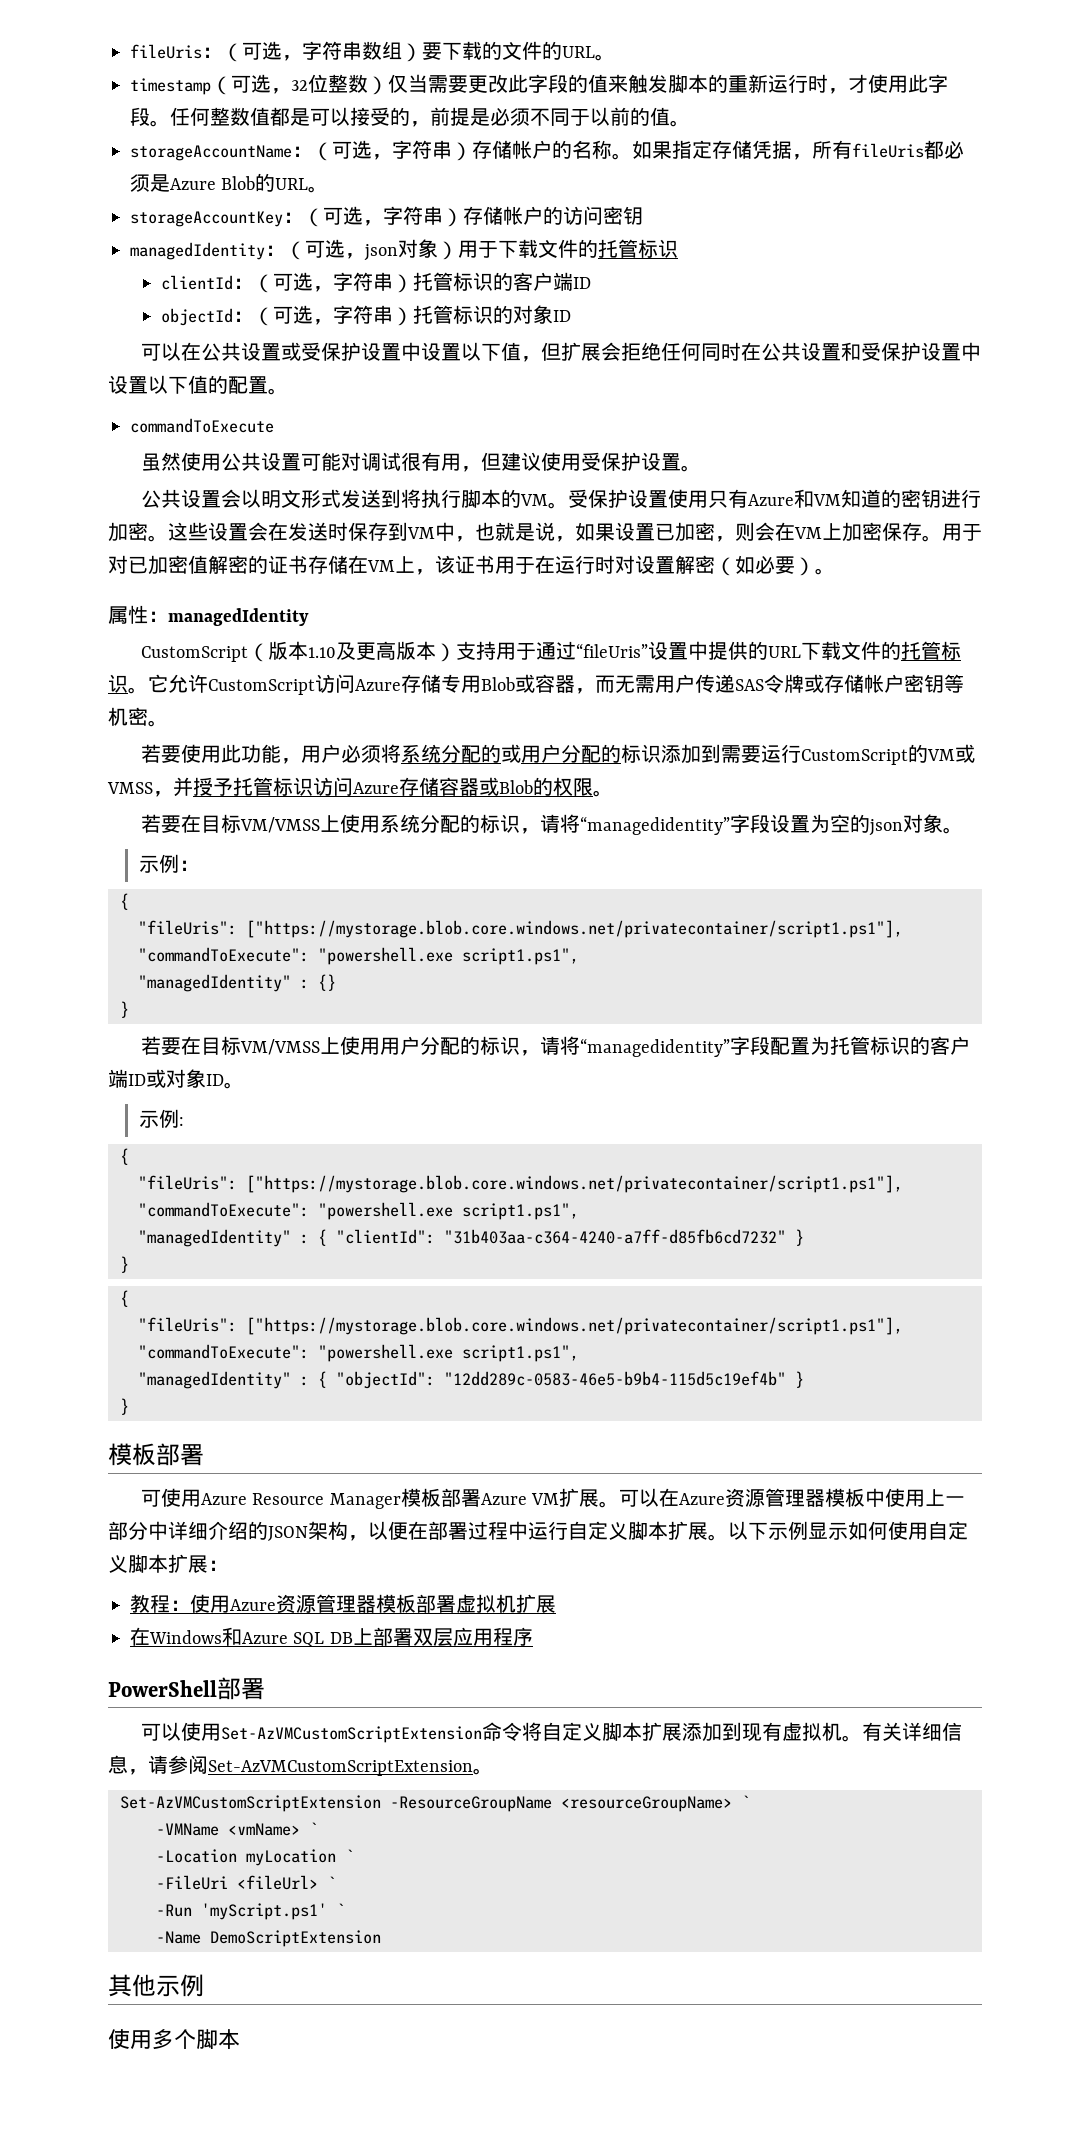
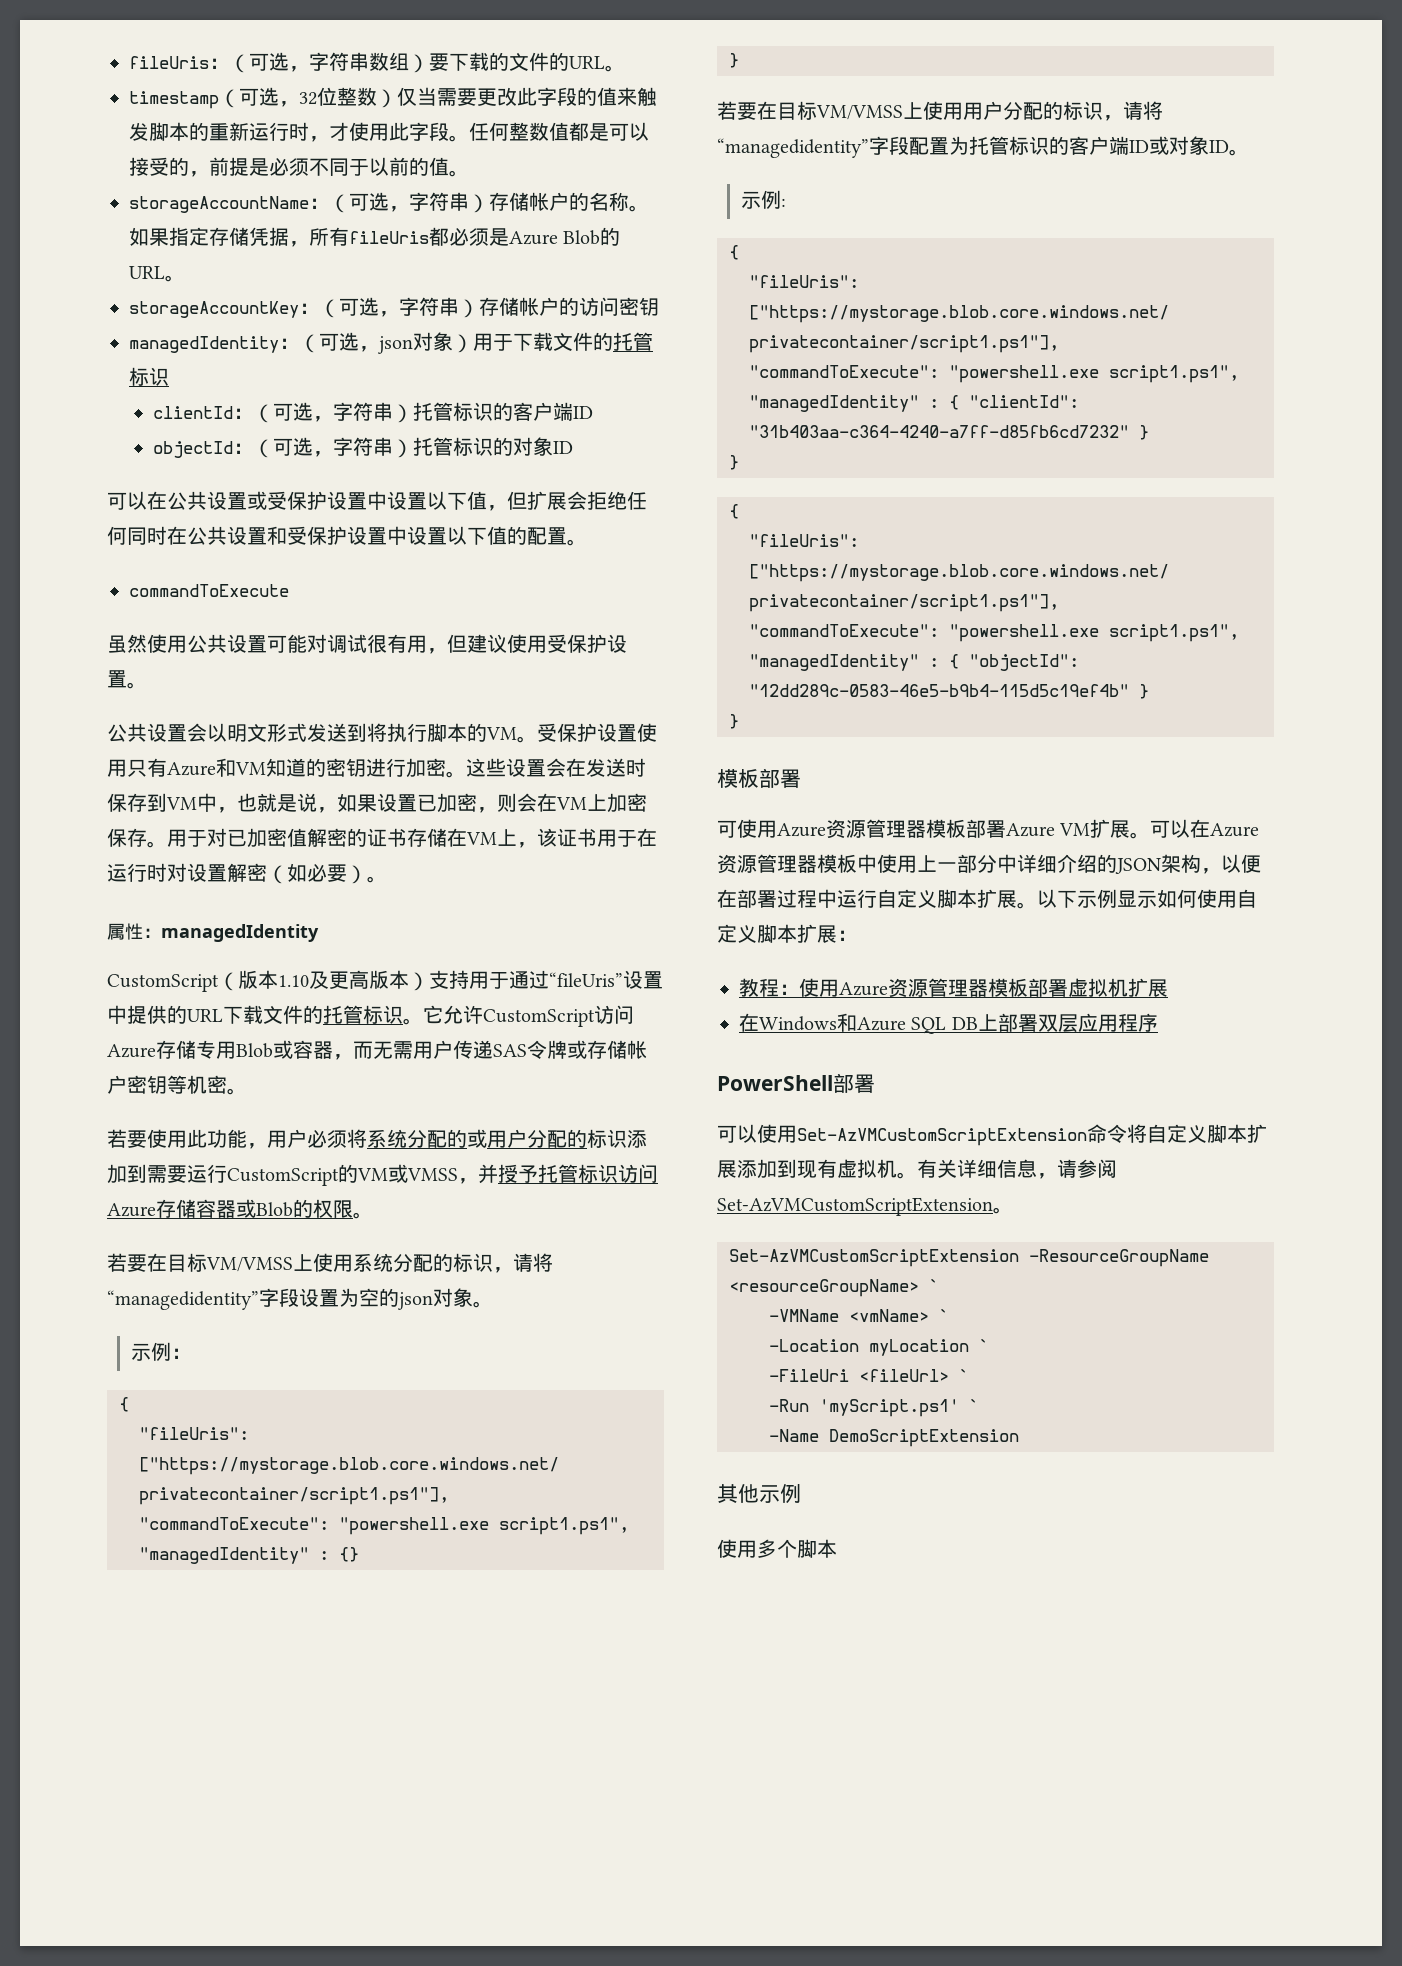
- 可使用Azure Resource Manager模板部署Azure VM扩展。
+ 可使用Azure资源管理器模板部署Azure VM扩展。

